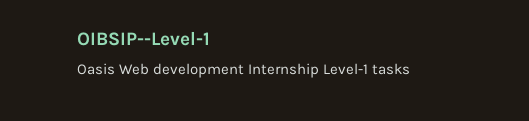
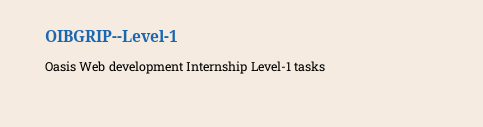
- OIBSIP--Level-1
+ OIBGRIP--Level-1

